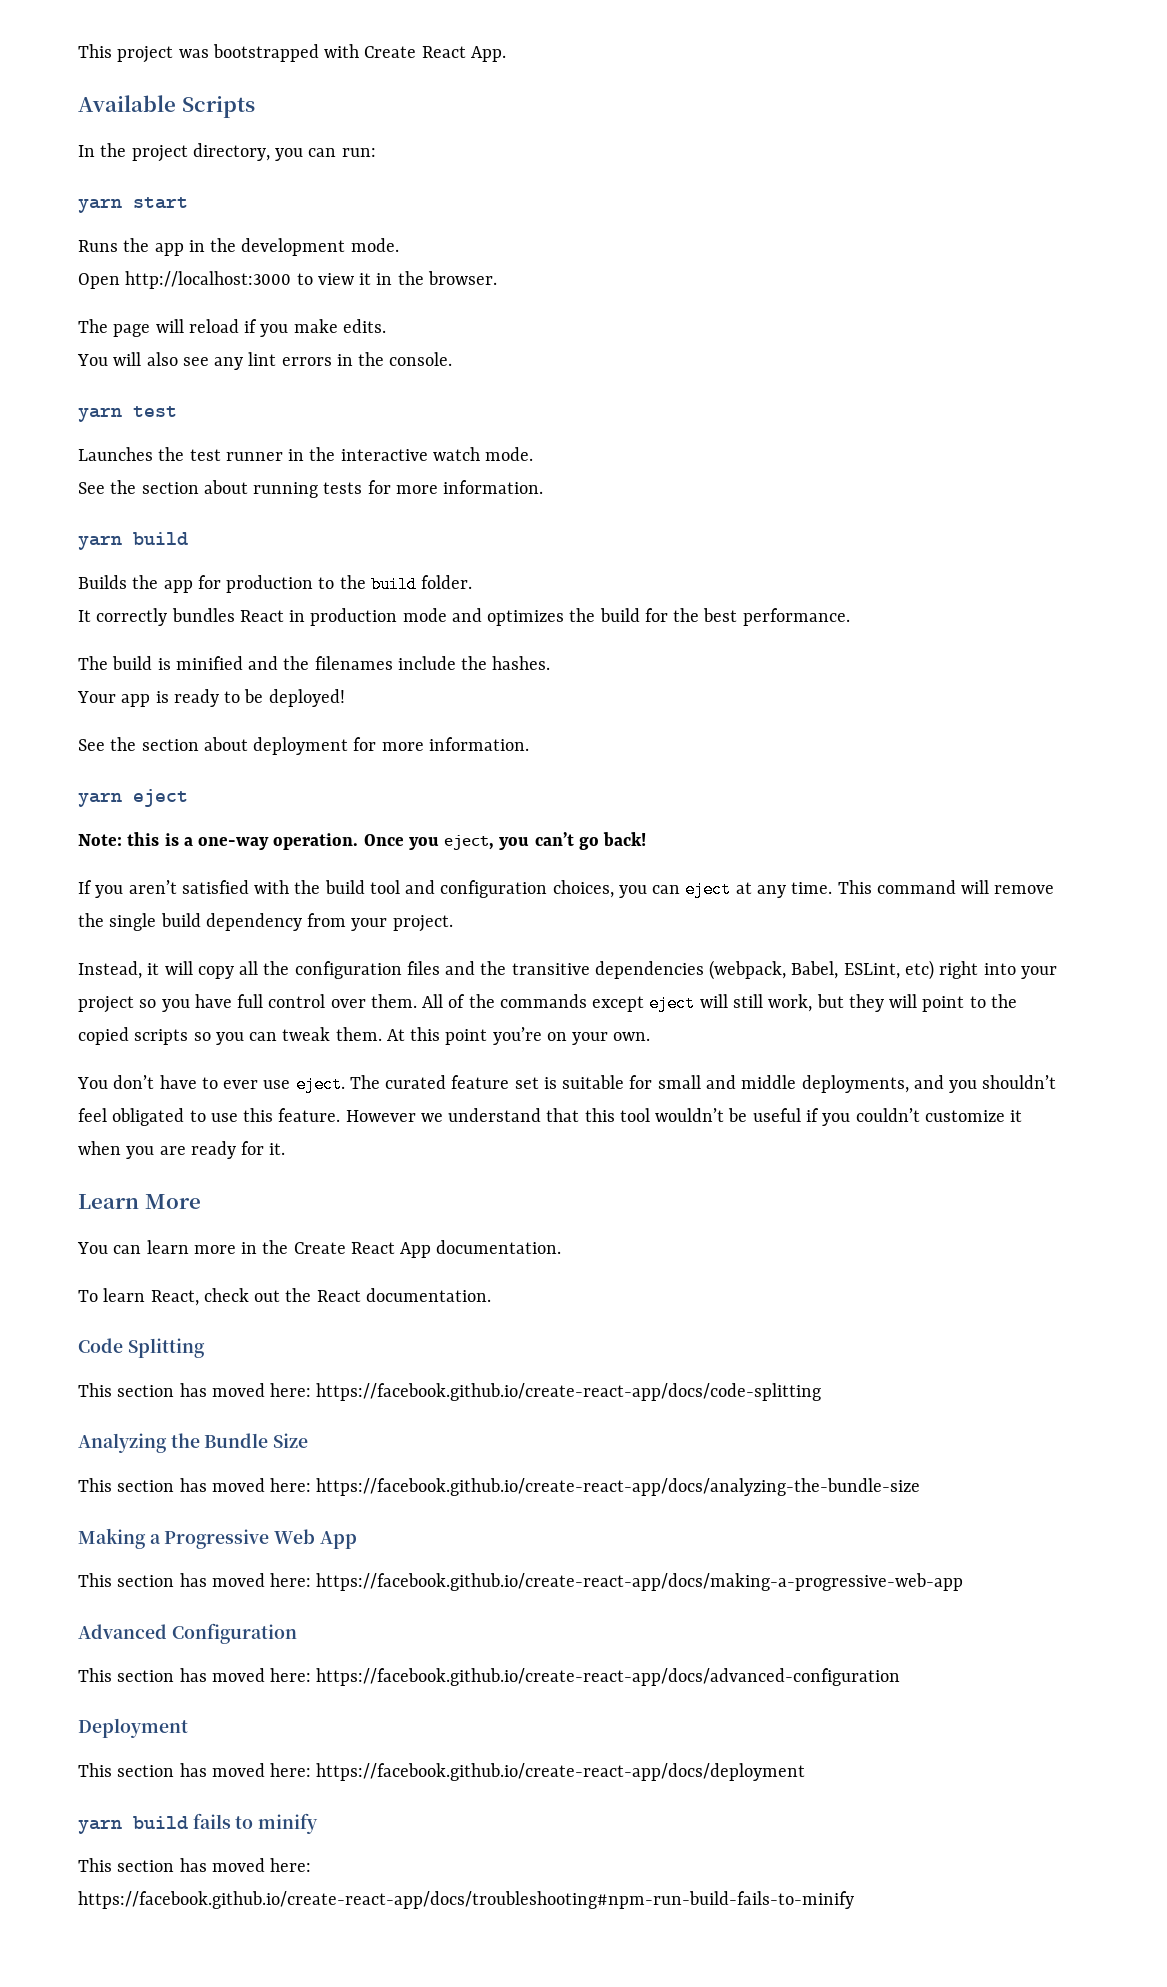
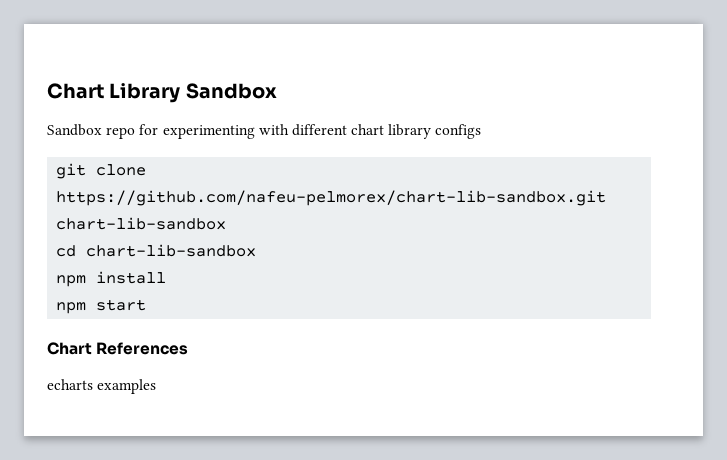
- This project was bootstrapped with Create React App.
- Available Scripts
- In the project directory, you can run:
- yarn start
- Runs the app in the development mode.
- Open http://localhost:3000 to view it in the browser.
- The page will reload if you make edits.
- You will also see any lint errors in the console.
- yarn test
- Launches the test runner in the interactive watch mode.
- See the section about running tests for more information.
- yarn build
- Builds the app for production to the build folder.
- It correctly bundles React in production mode and optimizes the build for the best performance.
- The build is minified and the filenames include the hashes.
- Your app is ready to be deployed!
- See the section about deployment for more information.
- yarn eject
- Note: this is a one-way operation. Once you eject, you can’t go back!
- If you aren’t satisfied with the build tool and configuration choices, you can eject at any time. This command will remove the single build dependency from your project.
- Instead, it will copy all the configuration files and the transitive dependencies (webpack, Babel, ESLint, etc) right into your project so you have full control over them. All of the commands except eject will still work, but they will point to the copied scripts so you can tweak them. At this point you’re on your own.
- You don’t have to ever use eject. The curated feature set is suitable for small and middle deployments, and you shouldn’t feel obligated to use this feature. However we understand that this tool wouldn’t be useful if you couldn’t customize it when you are ready for it.
- Learn More
- You can learn more in the Create React App documentation.
- To learn React, check out the React documentation.
- Code Splitting
- This section has moved here: https://facebook.github.io/create-react-app/docs/code-splitting
- Analyzing the Bundle Size
- This section has moved here: https://facebook.github.io/create-react-app/docs/analyzing-the-bundle-size
- Making a Progressive Web App
- This section has moved here: https://facebook.github.io/create-react-app/docs/making-a-progressive-web-app
- Advanced Configuration
- This section has moved here: https://facebook.github.io/create-react-app/docs/advanced-configuration
- Deployment
- This section has moved here: https://facebook.github.io/create-react-app/docs/deployment
- yarn build fails to minify
- This section has moved here: https://facebook.github.io/create-react-app/docs/troubleshooting#npm-run-build-fails-to-minify
+ Chart Library Sandbox
+ Sandbox repo for experimenting with different chart library configs
+ git clone https://github.com/nafeu-pelmorex/chart-lib-sandbox.git chart-lib-sandbox
+ cd chart-lib-sandbox
+ npm install
+ npm start
+ Chart References
+ echarts examples

